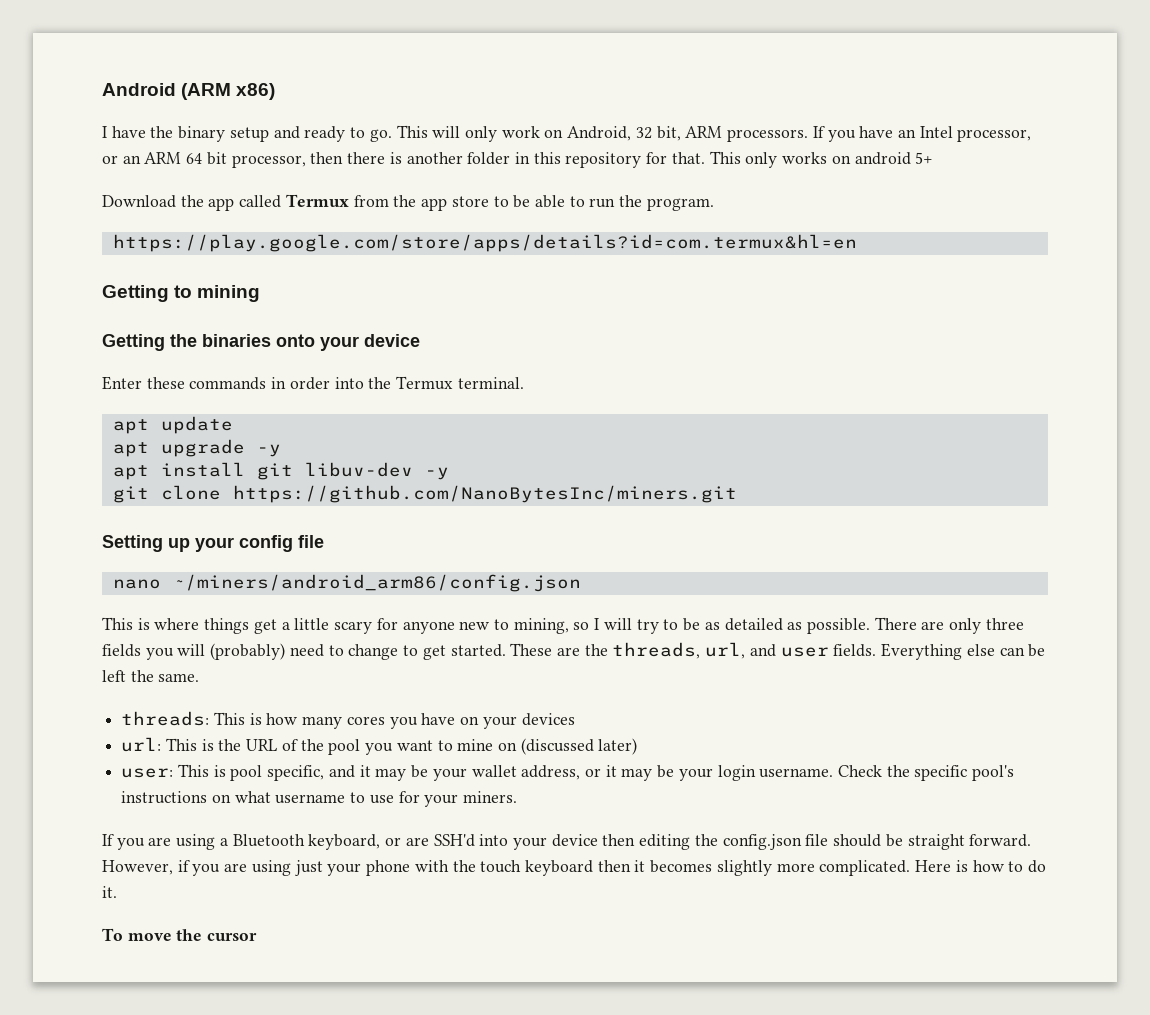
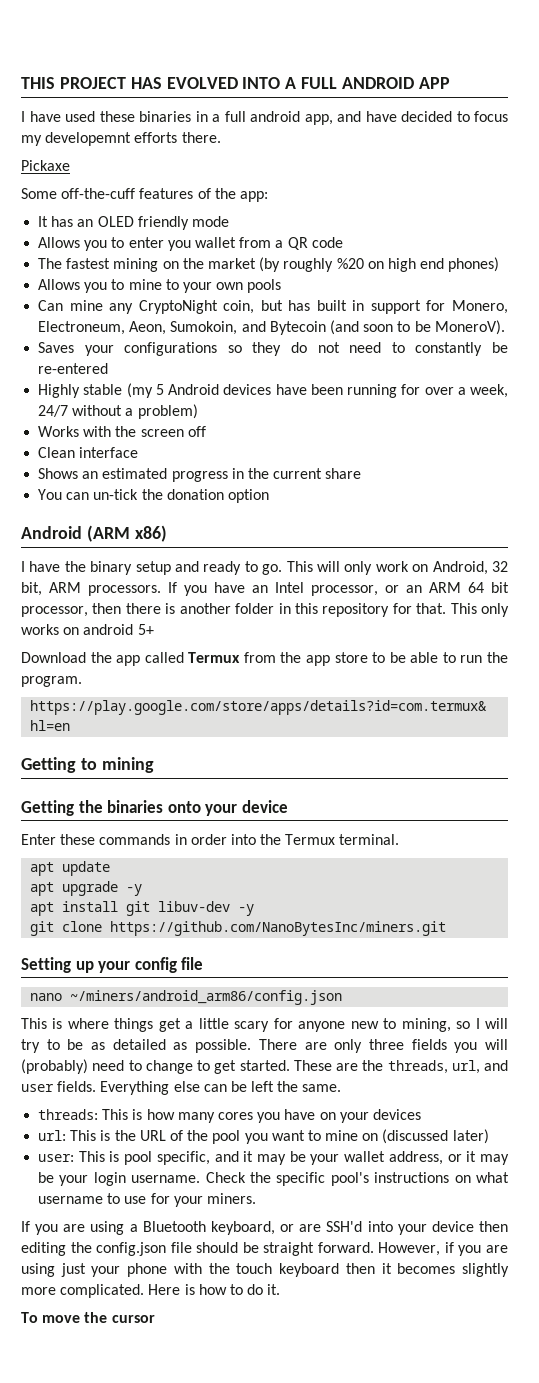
+ THIS PROJECT HAS EVOLVED INTO A FULL ANDROID APP
+ I have used these binaries in a full android app, and have decided to focus my developemnt efforts there.
+ Pickaxe
+ Some off-the-cuff features of the app:
+ It has an OLED friendly mode
+ Allows you to enter you wallet from a QR code
+ The fastest mining on the market (by roughly %20 on high end phones)
+ Allows you to mine to your own pools
+ Can mine any CryptoNight coin, but has built in support for Monero, Electroneum, Aeon, Sumokoin, and Bytecoin (and soon to be MoneroV).
+ Saves your configurations so they do not need to constantly be re-entered
+ Highly stable (my 5 Android devices have been running for over a week, 24/7 without a problem)
+ Works with the screen off
+ Clean interface
+ Shows an estimated progress in the current share
+ You can un-tick the donation option

